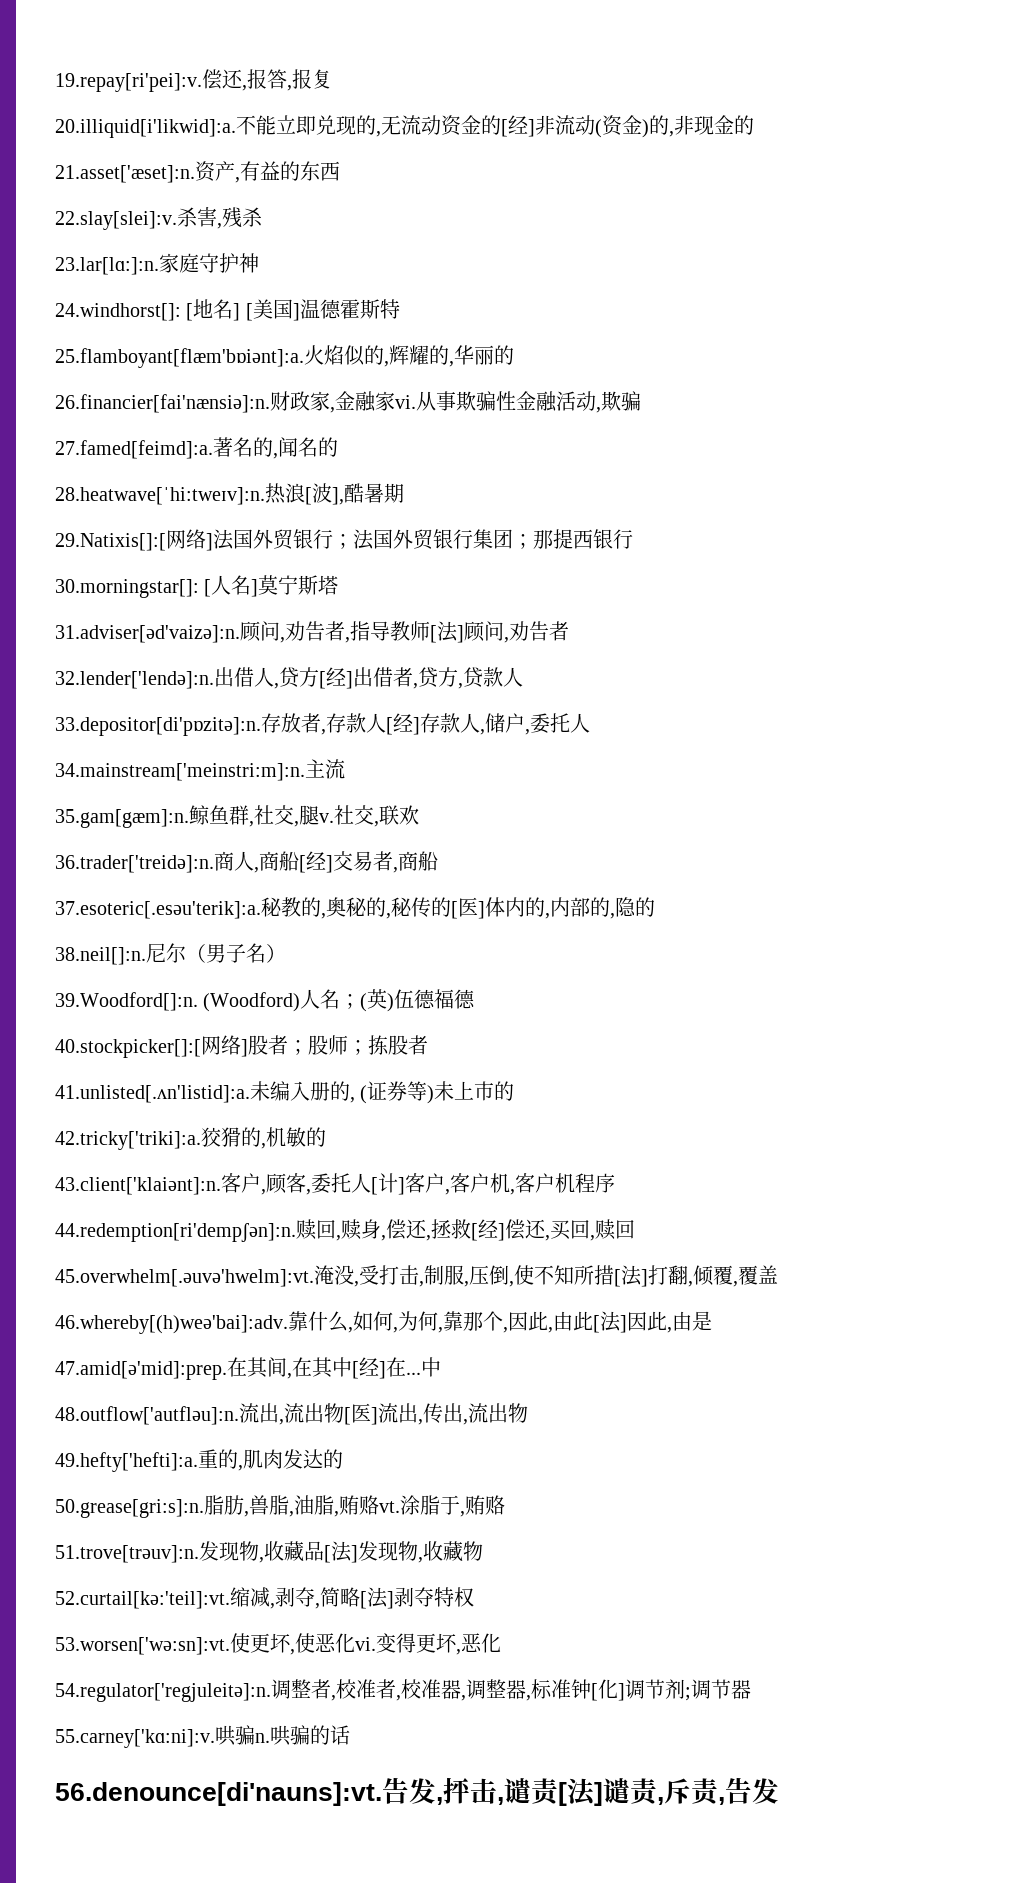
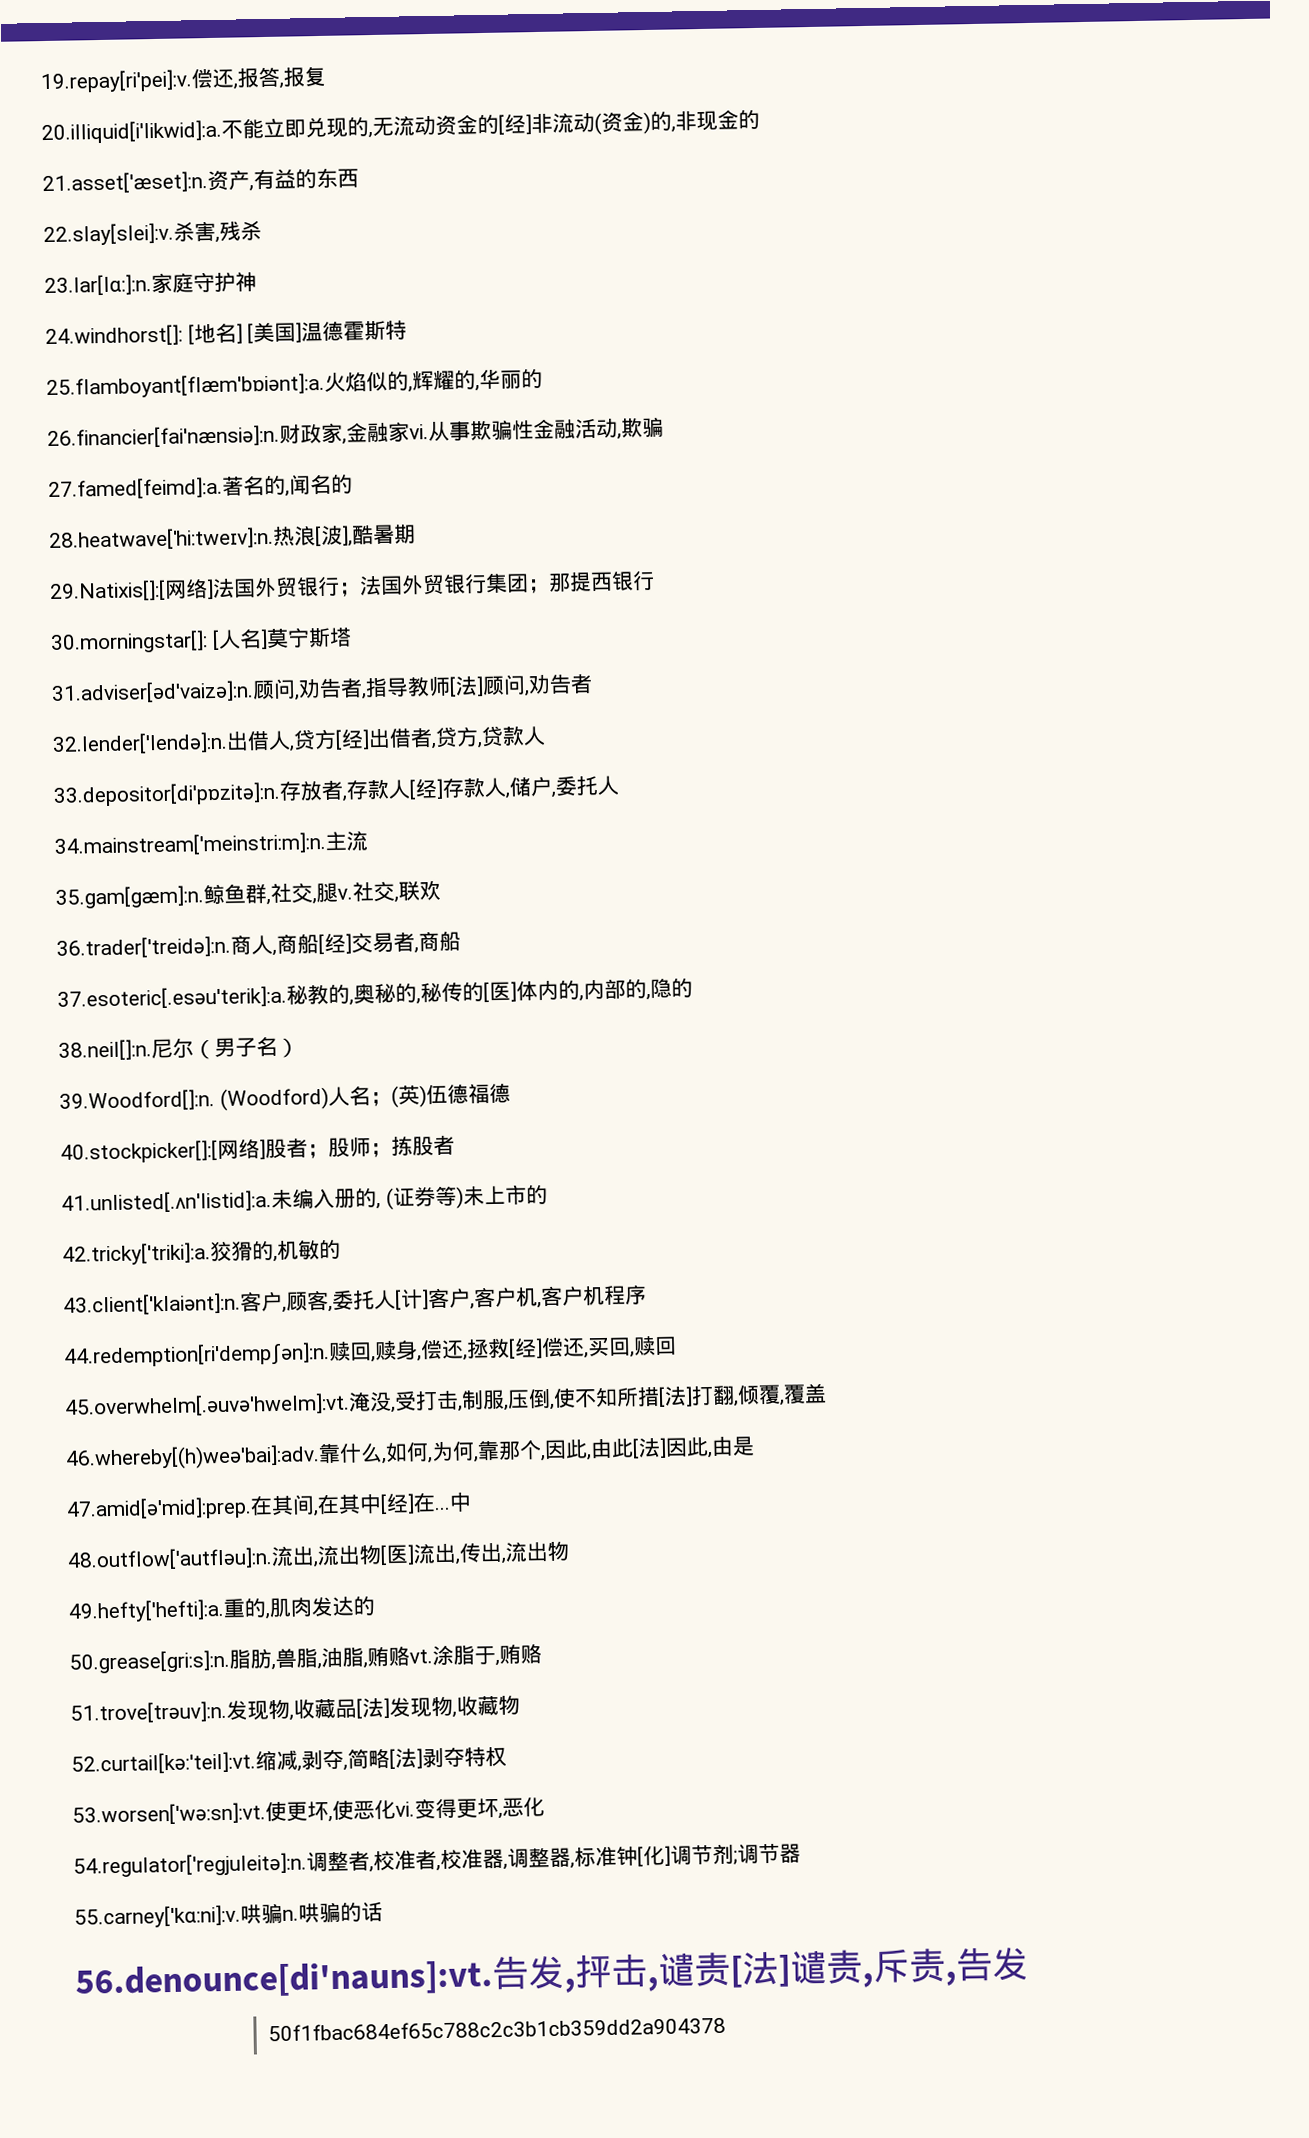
+ 50f1fbac684ef65c788c2c3b1cb359dd2a904378

